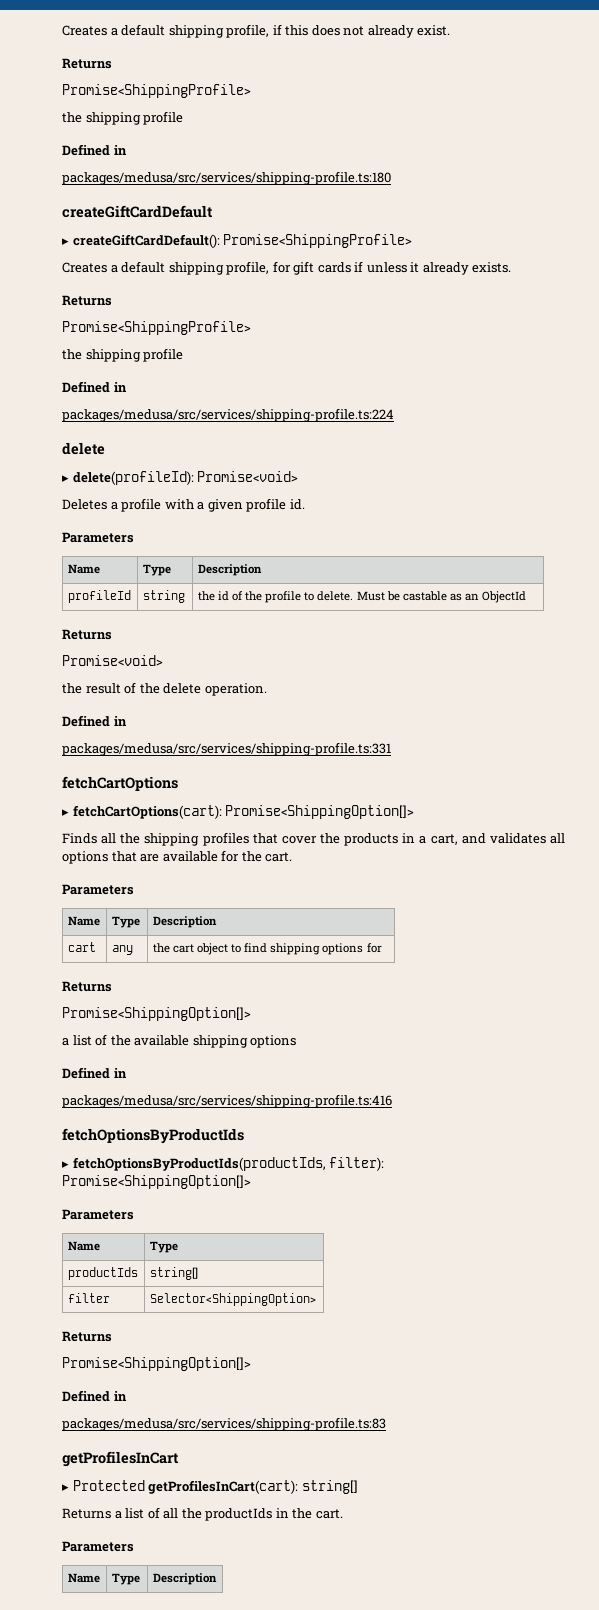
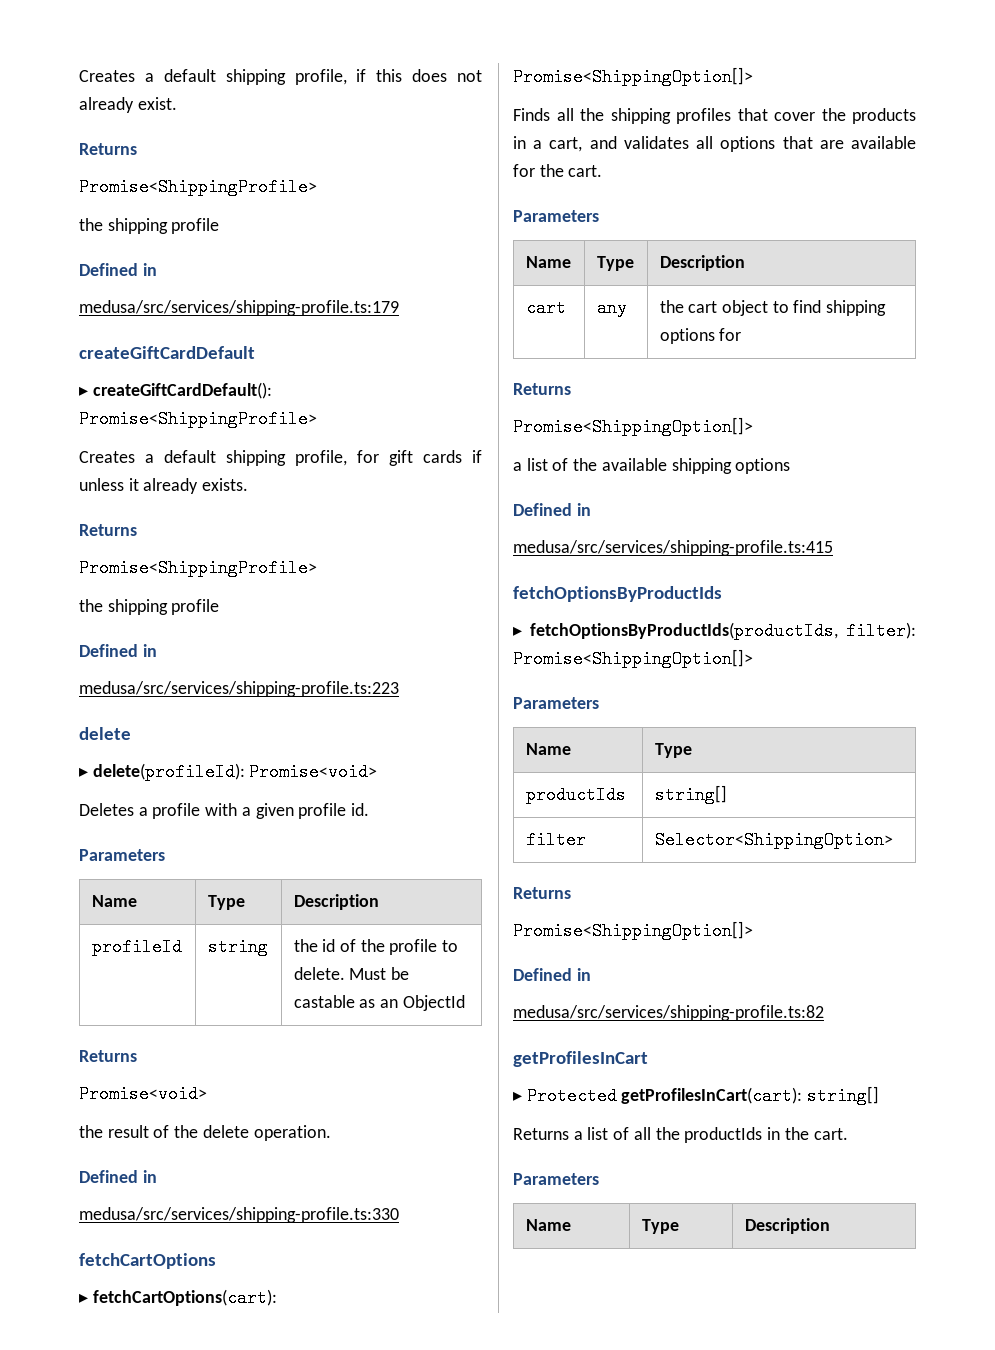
- packages/medusa/src/services/shipping-profile.ts:180
+ medusa/src/services/shipping-profile.ts:179
- packages/medusa/src/services/shipping-profile.ts:224
+ medusa/src/services/shipping-profile.ts:223
- packages/medusa/src/services/shipping-profile.ts:331
+ medusa/src/services/shipping-profile.ts:330
- packages/medusa/src/services/shipping-profile.ts:416
+ medusa/src/services/shipping-profile.ts:415
- packages/medusa/src/services/shipping-profile.ts:83
+ medusa/src/services/shipping-profile.ts:82

